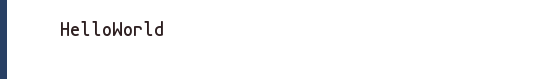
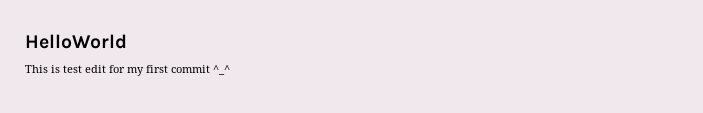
+ This is test edit for my first commit ^_^

